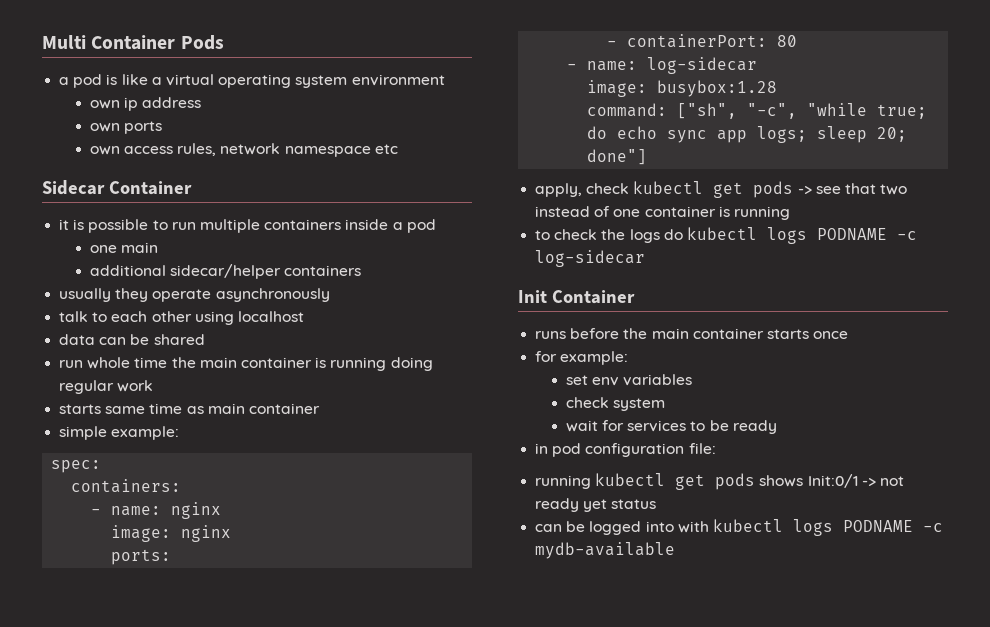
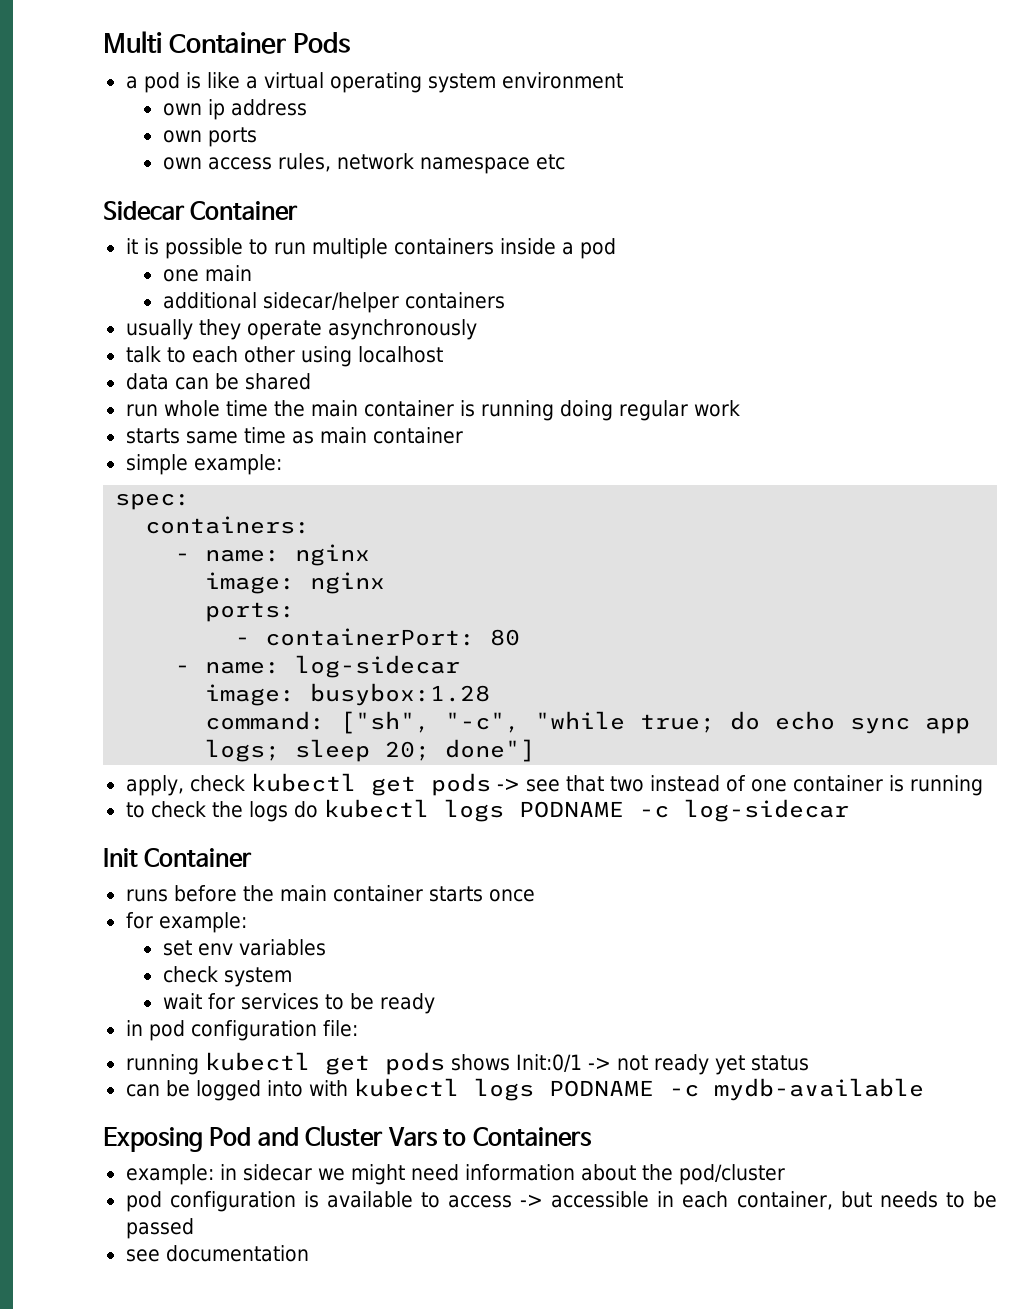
+ Exposing Pod and Cluster Vars to Containers
+ example: in sidecar we might need information about the pod/cluster
+ pod configuration is available to access -> accessible in each container, but needs to be passed
+ see documentation

